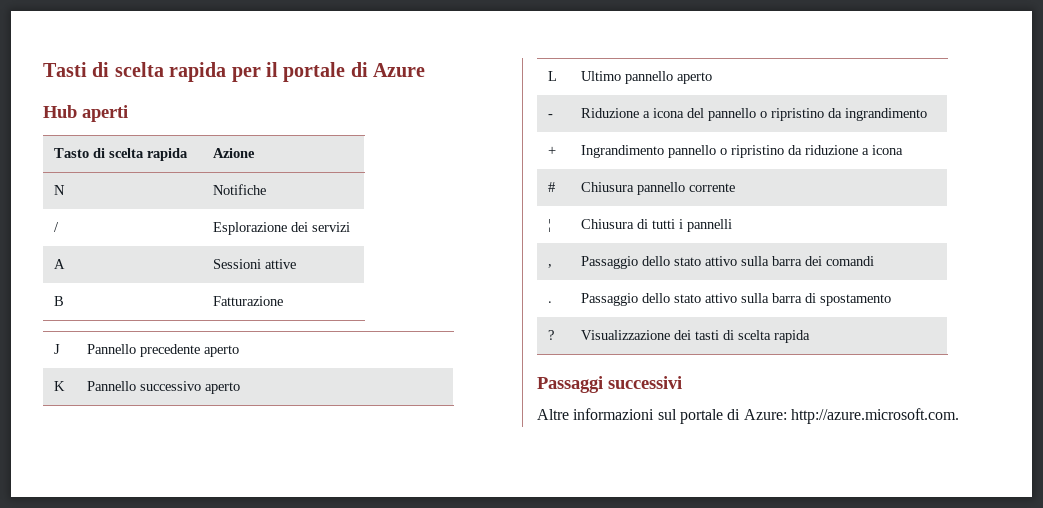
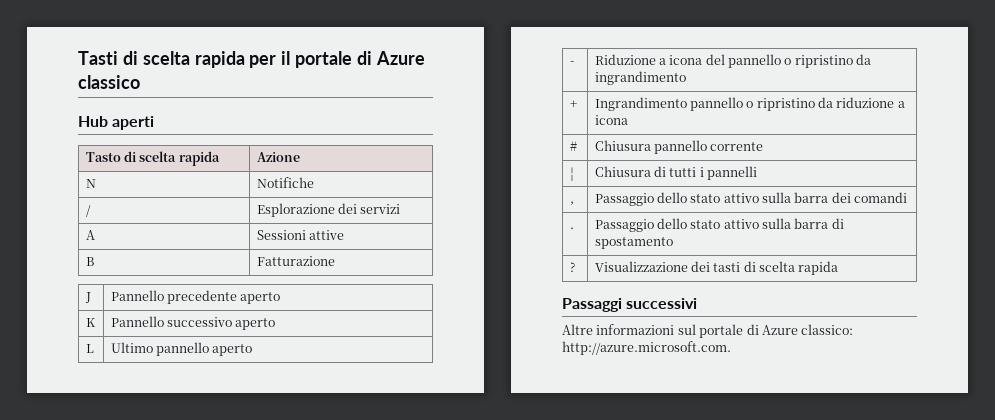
- Tasti di scelta rapida per il portale di Azure
+ Tasti di scelta rapida per il portale di Azure classico
- Altre informazioni sul portale di Azure: http://azure.microsoft.com.
+ Altre informazioni sul portale di Azure classico: http://azure.microsoft.com.

